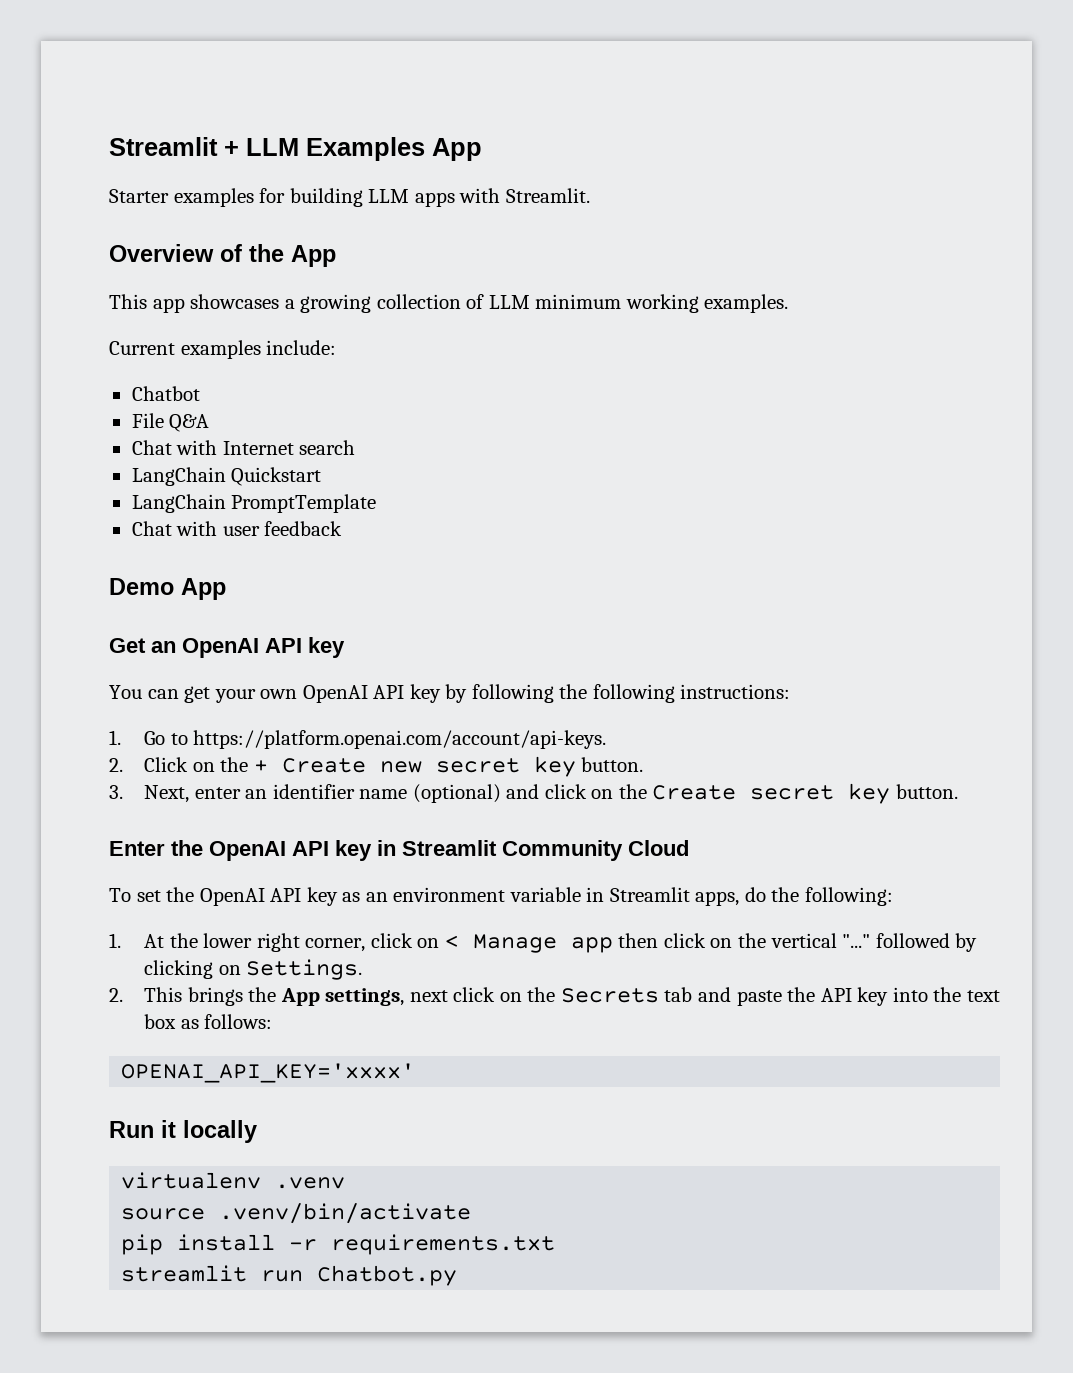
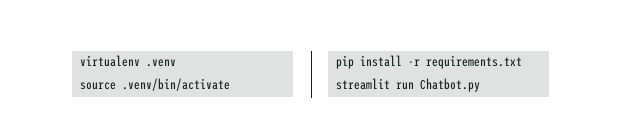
- Streamlit + LLM Examples App
- Starter examples for building LLM apps with Streamlit.
- Overview of the App
- This app showcases a growing collection of LLM minimum working examples.
- Current examples include:
- Chatbot
- File Q&A
- Chat with Internet search
- LangChain Quickstart
- LangChain PromptTemplate
- Chat with user feedback
- Demo App
- Get an OpenAI API key
- You can get your own OpenAI API key by following the following instructions:
- 1. Go to https://platform.openai.com/account/api-keys.
- 2. Click on the + Create new secret key button.
- 3. Next, enter an identifier name (optional) and click on the Create secret key button.
- Enter the OpenAI API key in Streamlit Community Cloud
- To set the OpenAI API key as an environment variable in Streamlit apps, do the following:
- 1. At the lower right corner, click on < Manage app then click on the vertical "..." followed by clicking on Settings.
- 2. This brings the App settings, next click on the Secrets tab and paste the API key into the text box as follows:
- OPENAI_API_KEY='xxxx'
- Run it locally

